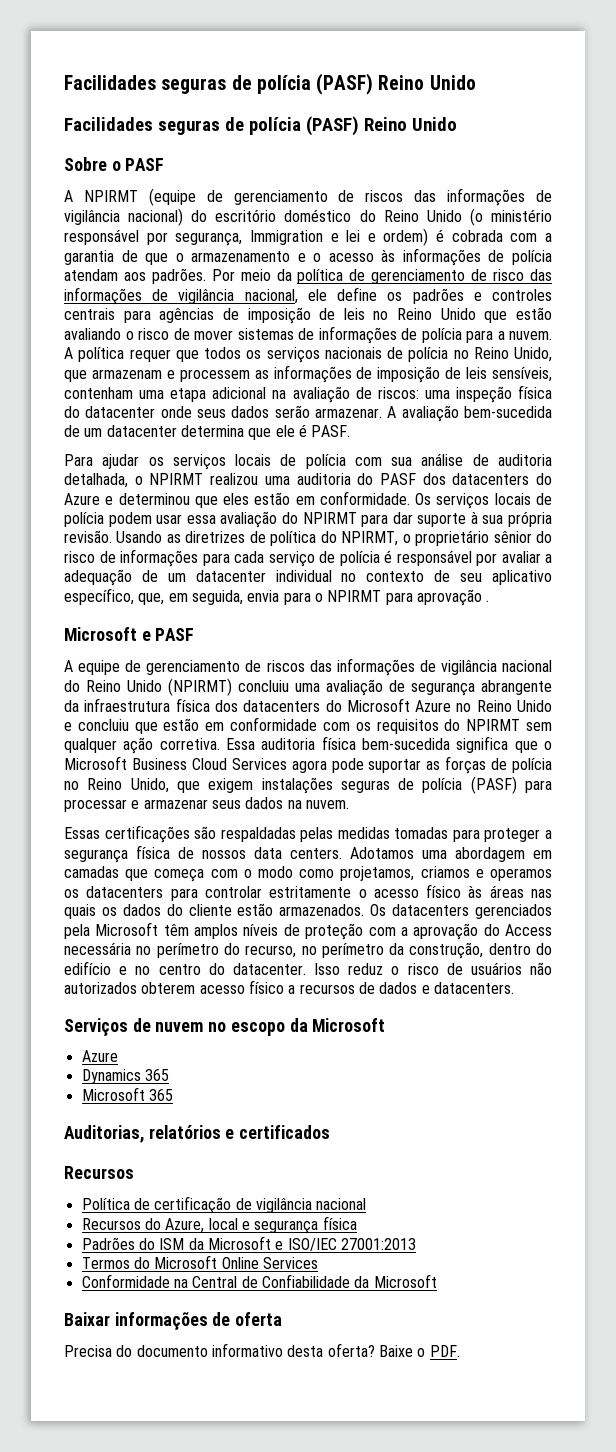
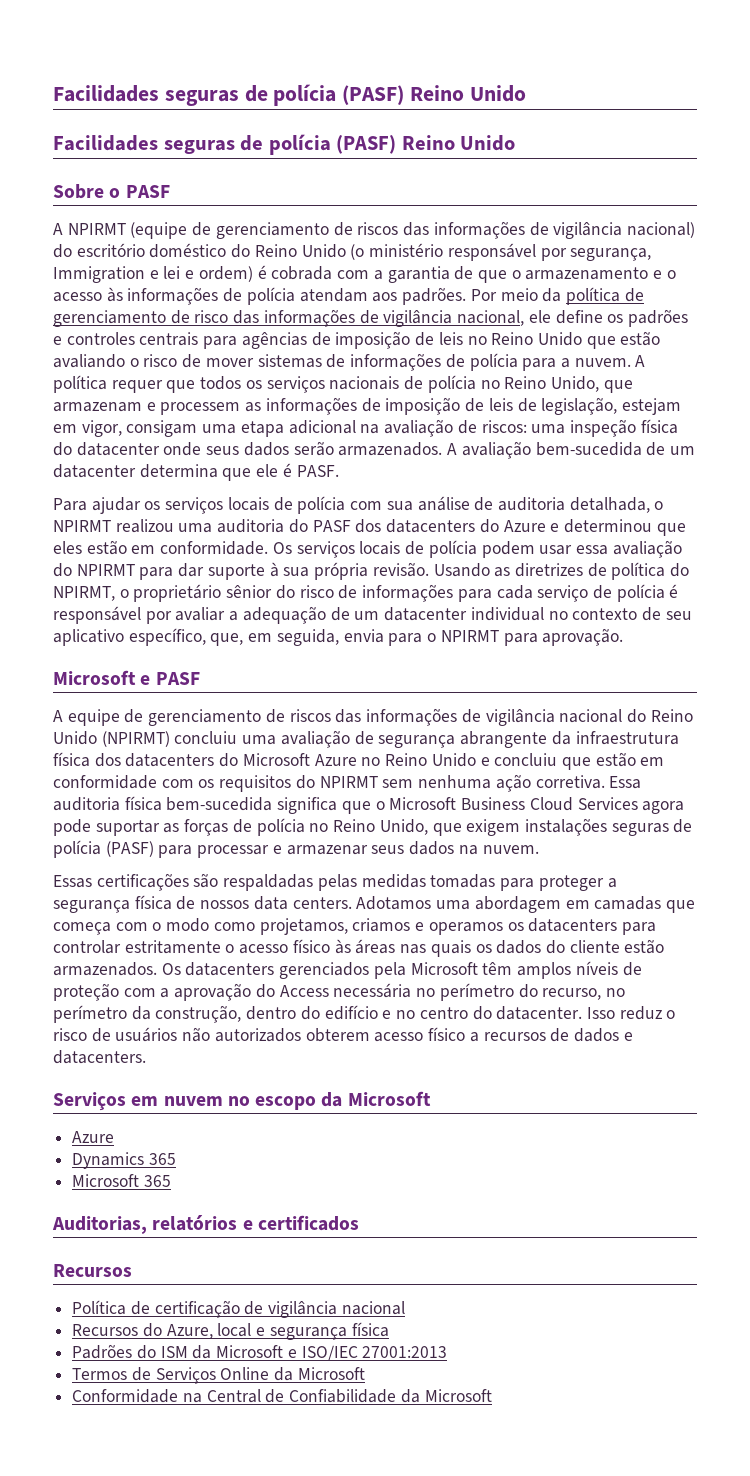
- A política requer que todos os serviços nacionais de polícia no Reino Unido, que armazenam e processem as informações de imposição de leis sensíveis, contenham uma etapa adicional na avaliação de riscos: uma inspeção física do datacenter onde seus dados serão armazenar.
+ A política requer que todos os serviços nacionais de polícia no Reino Unido, que armazenam e processem as informações de imposição de leis de legislação, estejam em vigor, consigam uma etapa adicional na avaliação de riscos: uma inspeção física do datacenter onde seus dados serão armazenados.
- Usando as diretrizes de política do NPIRMT, o proprietário sênior do risco de informações para cada serviço de polícia é responsável por avaliar a adequação de um datacenter individual no contexto de seu aplicativo específico, que, em seguida, envia para o NPIRMT para aprovação .
+ Usando as diretrizes de política do NPIRMT, o proprietário sênior do risco de informações para cada serviço de polícia é responsável por avaliar a adequação de um datacenter individual no contexto de seu aplicativo específico, que, em seguida, envia para o NPIRMT para aprovação.
- A equipe de gerenciamento de riscos das informações de vigilância nacional do Reino Unido (NPIRMT) concluiu uma avaliação de segurança abrangente da infraestrutura física dos datacenters do Microsoft Azure no Reino Unido e concluiu que estão em conformidade com os requisitos do NPIRMT sem qualquer ação corretiva.
+ A equipe de gerenciamento de riscos das informações de vigilância nacional do Reino Unido (NPIRMT) concluiu uma avaliação de segurança abrangente da infraestrutura física dos datacenters do Microsoft Azure no Reino Unido e concluiu que estão em conformidade com os requisitos do NPIRMT sem nenhuma ação corretiva.
- Serviços de nuvem no escopo da Microsoft
+ Serviços em nuvem no escopo da Microsoft
- Termos do Microsoft Online Services
+ Termos de Serviços Online da Microsoft
- Baixar informações de oferta
- Precisa do documento informativo desta oferta? Baixe o PDF.

